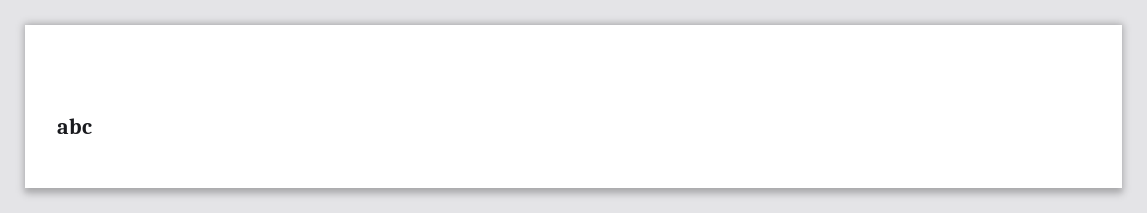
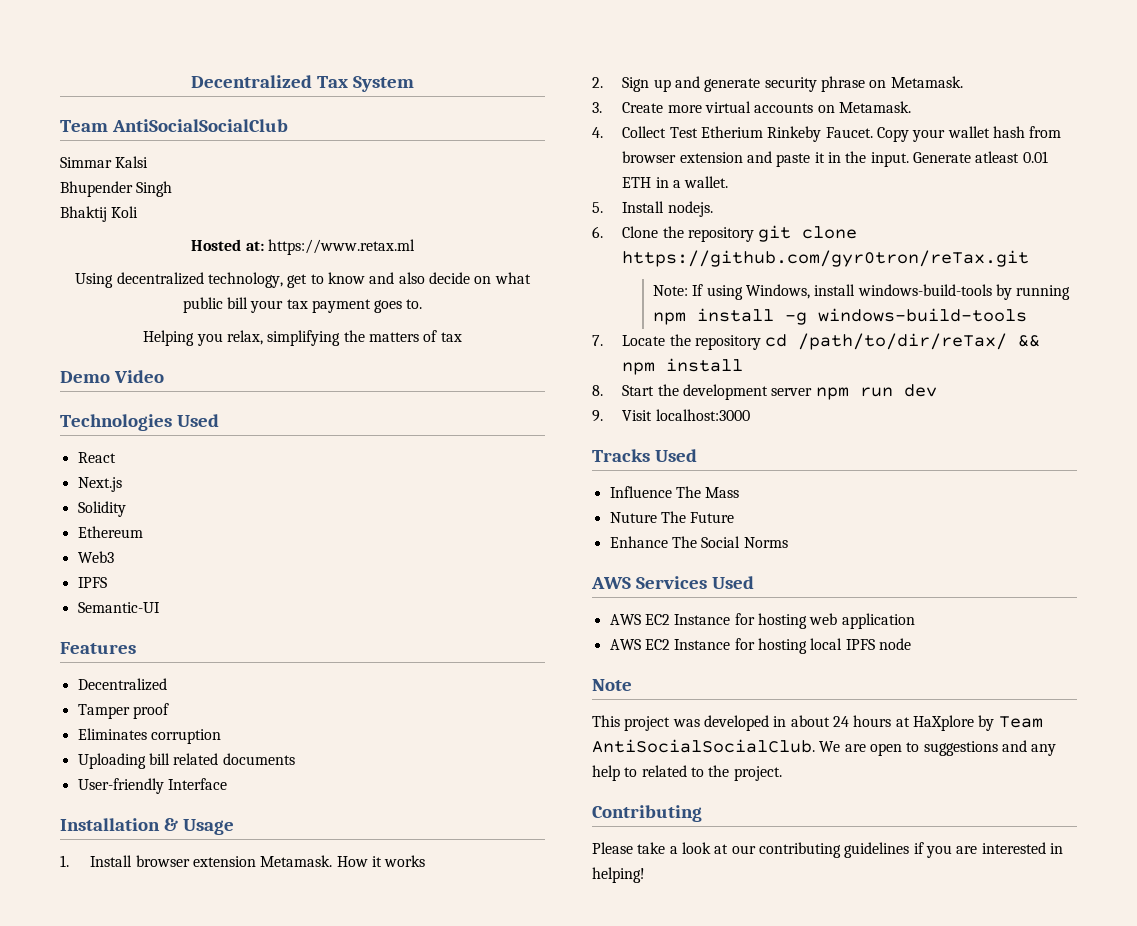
- abc
+ Decentralized Tax System
+ Team AntiSocialSocialClub
+ Simmar Kalsi
+ Bhupender Singh
+ Bhaktij Koli
+ Hosted at: https://www.retax.ml
+ Using decentralized technology, get to know and also decide on what public bill your tax payment goes to.
+ Helping you relax, simplifying the matters of tax
+ Demo Video
+ Technologies Used
+ React
+ Next.js
+ Solidity
+ Ethereum
+ Web3
+ IPFS
+ Semantic-UI
+ Features
+ Decentralized
+ Tamper proof
+ Eliminates corruption
+ Uploading bill related documents
+ User-friendly Interface
+ Installation & Usage
+ 1. Install browser extension Metamask. How it works
+ 2. Sign up and generate security phrase on Metamask.
+ 3. Create more virtual accounts on Metamask.
+ 4. Collect Test Etherium Rinkeby Faucet. Copy your wallet hash from browser extension and paste it in the input. Generate atleast 0.01 ETH in a wallet.
+ 5. Install nodejs.
+ 6. Clone the repository git clone https://github.com/gyr0tron/reTax.git
+ Note: If using Windows, install windows-build-tools by running npm install -g windows-build-tools
+ 7. Locate the repository cd /path/to/dir/reTax/ && npm install
+ 8. Start the development server npm run dev
+ 9. Visit localhost:3000
+ Tracks Used
+ Influence The Mass
+ Nuture The Future
+ Enhance The Social Norms
+ AWS Services Used
+ AWS EC2 Instance for hosting web application
+ AWS EC2 Instance for hosting local IPFS node
+ Note
+ This project was developed in about 24 hours at HaXplore by Team AntiSocialSocialClub. We are open to suggestions and any help to related to the project.
+ Contributing
+ Please take a look at our contributing guidelines if you are interested in helping!

